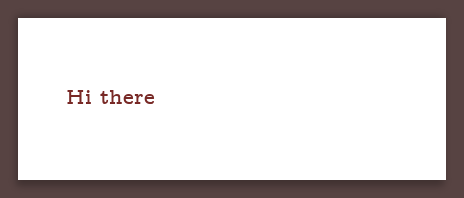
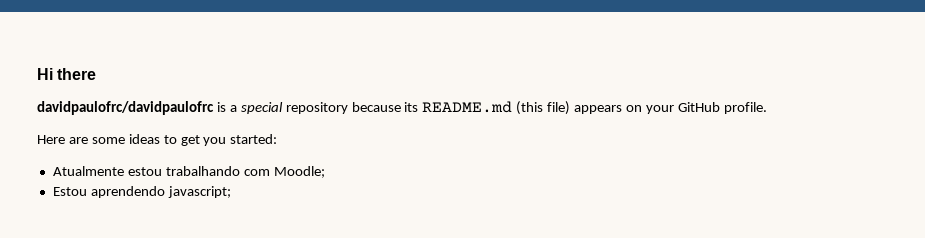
+ davidpaulofrc/davidpaulofrc is a special repository because its README.md (this file) appears on your GitHub profile.
+ Here are some ideas to get you started:
+ Atualmente estou trabalhando com Moodle;
+ Estou aprendendo javascript;

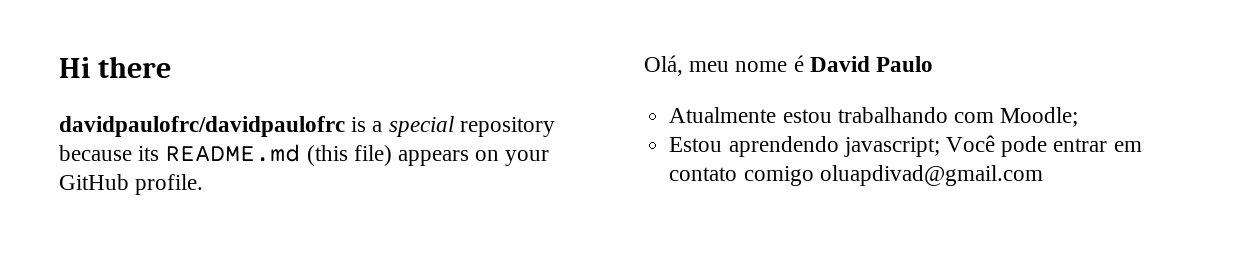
- Here are some ideas to get you started:
+ Olá, meu nome é David Paulo
- Estou aprendendo javascript;
+ Estou aprendendo javascript; Você pode entrar em contato comigo oluapdivad@gmail.com

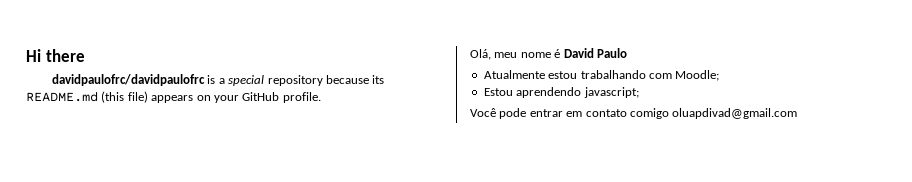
- Estou aprendendo javascript; Você pode entrar em contato comigo oluapdivad@gmail.com
+ Estou aprendendo javascript;
+ Você pode entrar em contato comigo oluapdivad@gmail.com

